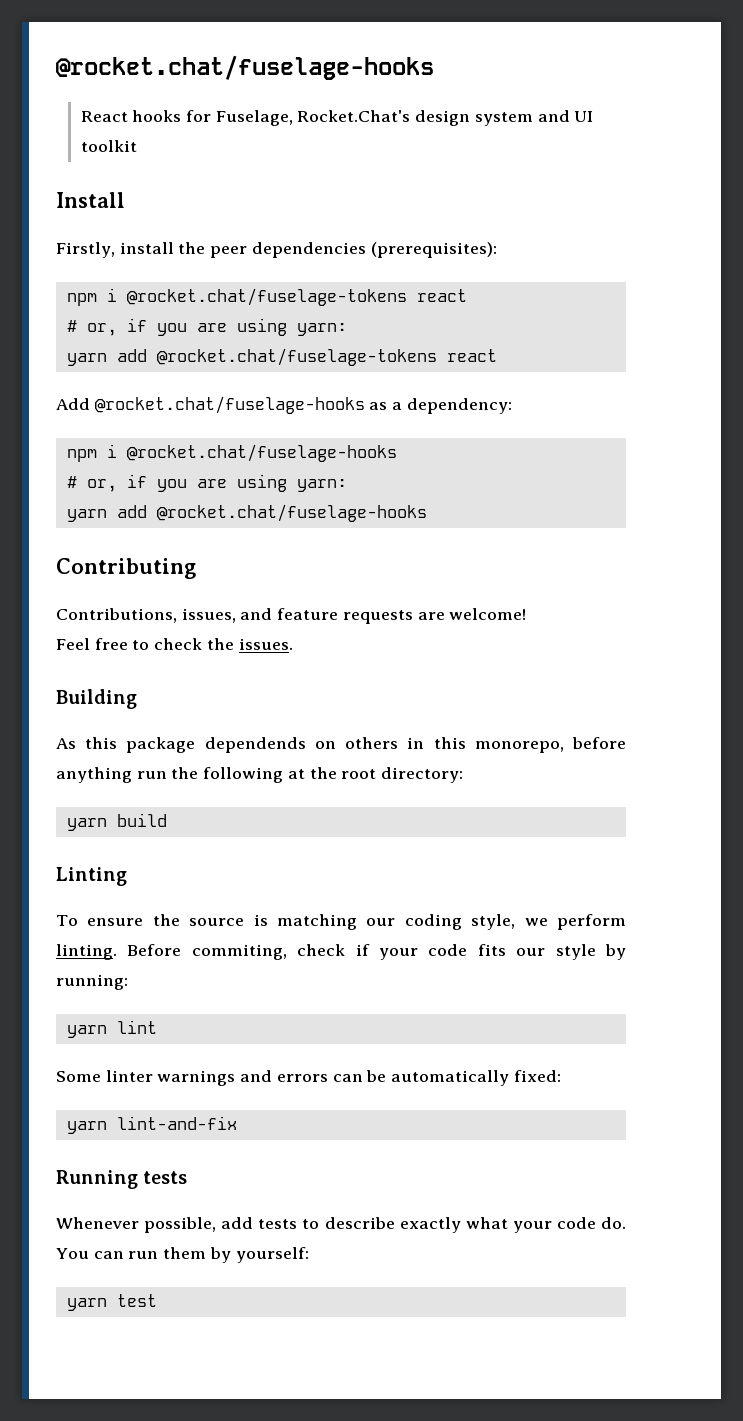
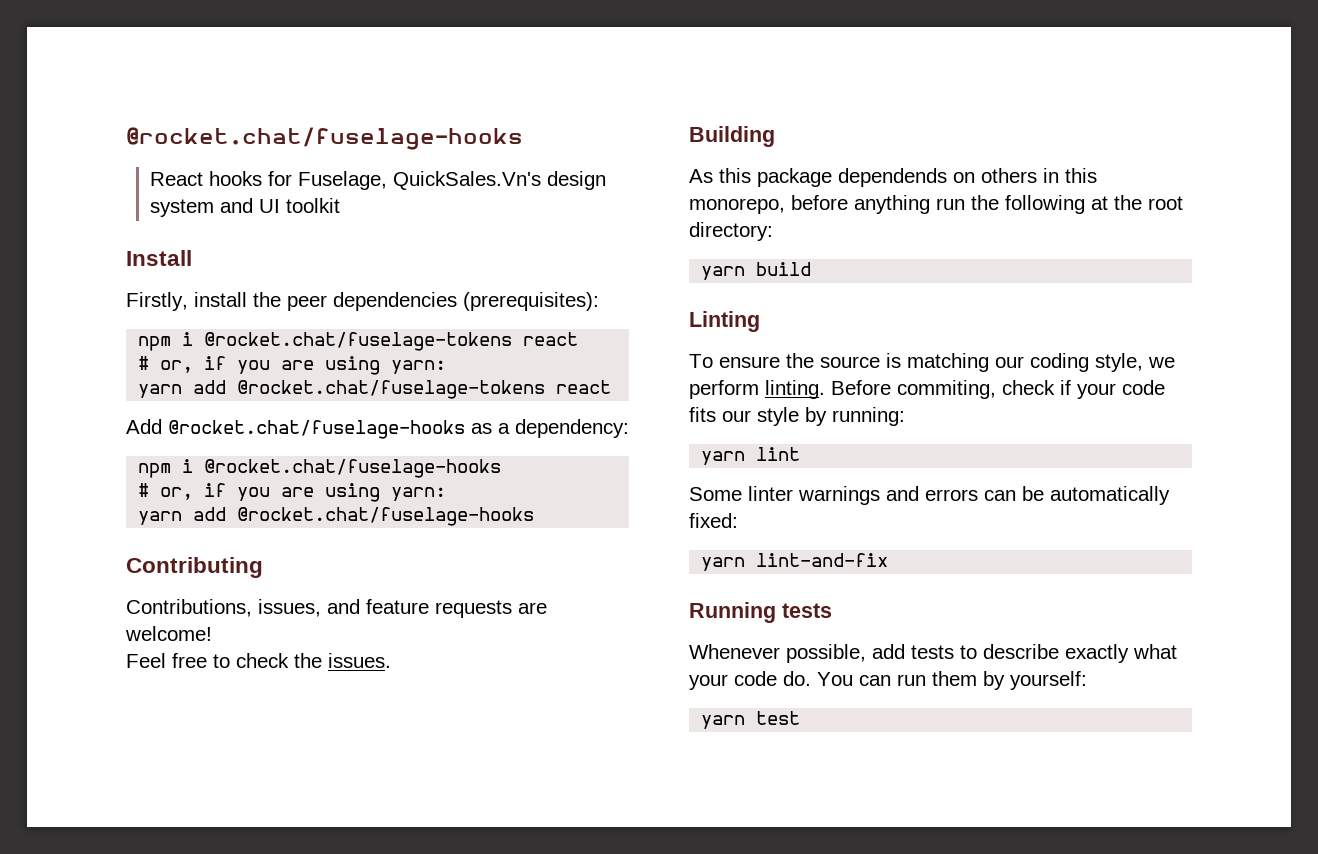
- React hooks for Fuselage, Rocket.Chat's design system and UI toolkit
+ React hooks for Fuselage, QuickSales.Vn's design system and UI toolkit

